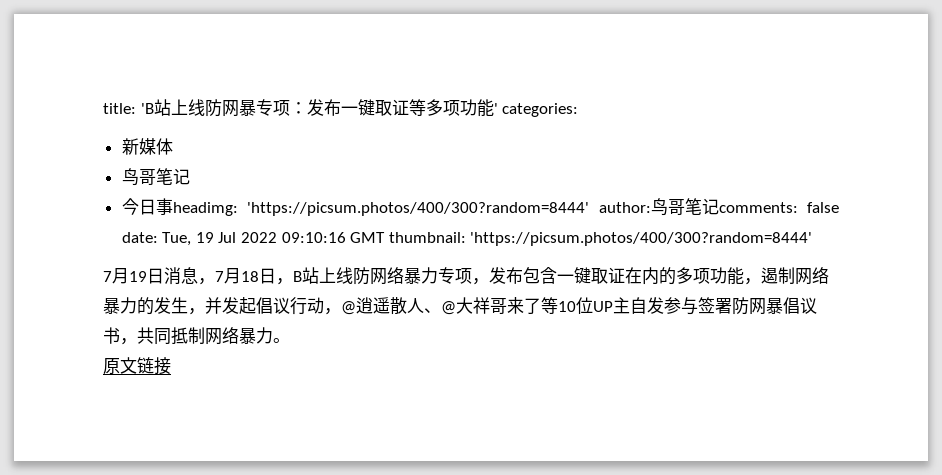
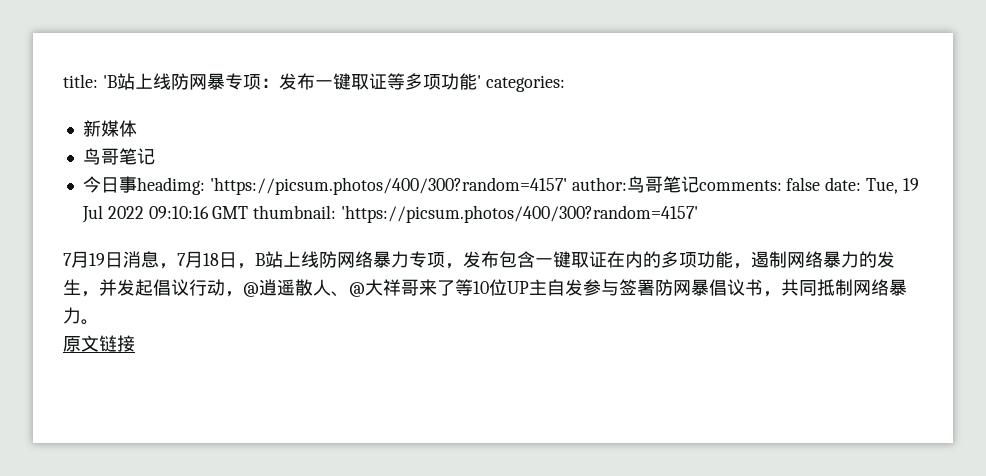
- 今日事headimg: 'https://picsum.photos/400/300?random=8444' author:鸟哥笔记comments: false date: Tue, 19 Jul 2022 09:10:16 GMT thumbnail: 'https://picsum.photos/400/300?random=8444'
+ 今日事headimg: 'https://picsum.photos/400/300?random=4157' author:鸟哥笔记comments: false date: Tue, 19 Jul 2022 09:10:16 GMT thumbnail: 'https://picsum.photos/400/300?random=4157'

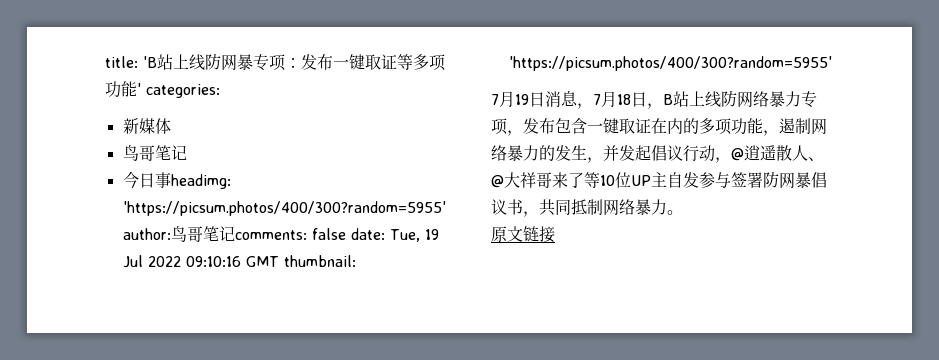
- 今日事headimg: 'https://picsum.photos/400/300?random=4157' author:鸟哥笔记comments: false date: Tue, 19 Jul 2022 09:10:16 GMT thumbnail: 'https://picsum.photos/400/300?random=4157'
+ 今日事headimg: 'https://picsum.photos/400/300?random=5955' author:鸟哥笔记comments: false date: Tue, 19 Jul 2022 09:10:16 GMT thumbnail: 'https://picsum.photos/400/300?random=5955'

